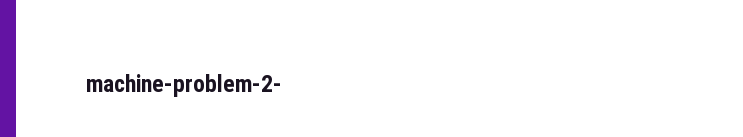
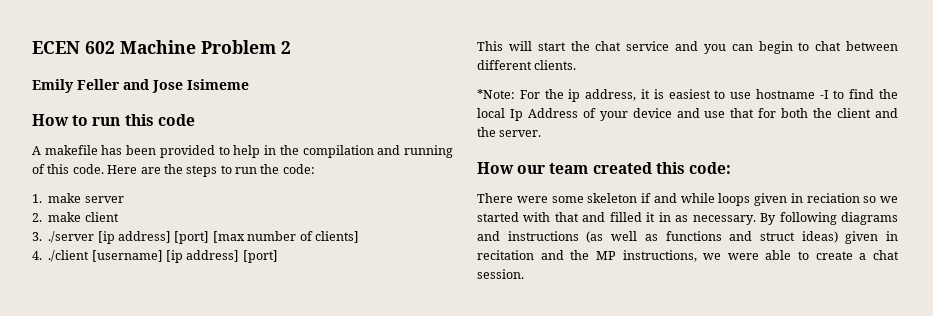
- machine-problem-2-
+ ECEN 602 Machine Problem 2
+ Emily Feller and Jose Isimeme
+ How to run this code
+ A makefile has been provided to help in the compilation and running of this code. Here are the steps to run the code:
+ 1. make server
+ 2. make client
+ 3. ./server [ip address] [port] [max number of clients]
+ 4. ./client [username] [ip address] [port]
+ This will start the chat service and you can begin to chat between different clients.
+ *Note: For the ip address, it is easiest to use hostname -I to find the local Ip Address of your device and use that for both the client and the server.
+ How our team created this code:
+ There were some skeleton if and while loops given in reciation so we started with that and filled it in as necessary. By following diagrams and instructions (as well as functions and struct ideas) given in recitation and the MP instructions, we were able to create a chat session.

